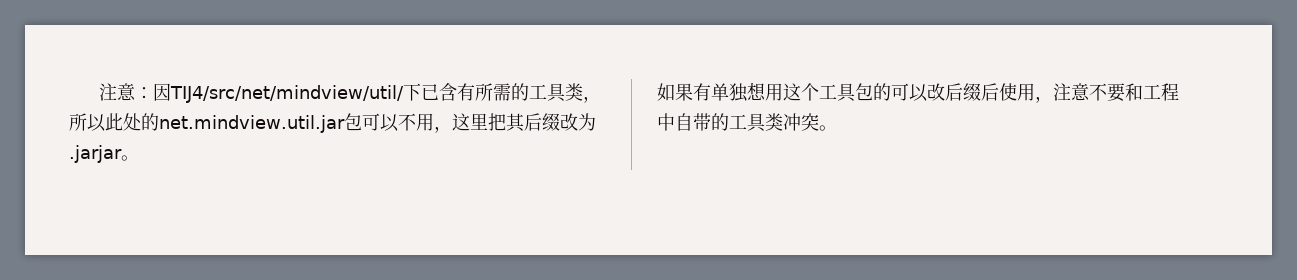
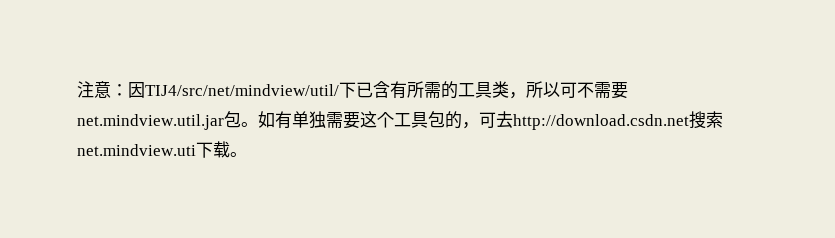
- 注意：因TIJ4/src/net/mindview/util/下已含有所需的工具类，所以此处的net.mindview.util.jar包可以不用，这里把其后缀改为.jarjar。
- 如果有单独想用这个工具包的可以改后缀后使用，注意不要和工程中自带的工具类冲突。
+ 注意：因TIJ4/src/net/mindview/util/下已含有所需的工具类，所以可不需要net.mindview.util.jar包。如有单独需要这个工具包的，可去http://download.csdn.net搜索net.mindview.uti下载。

